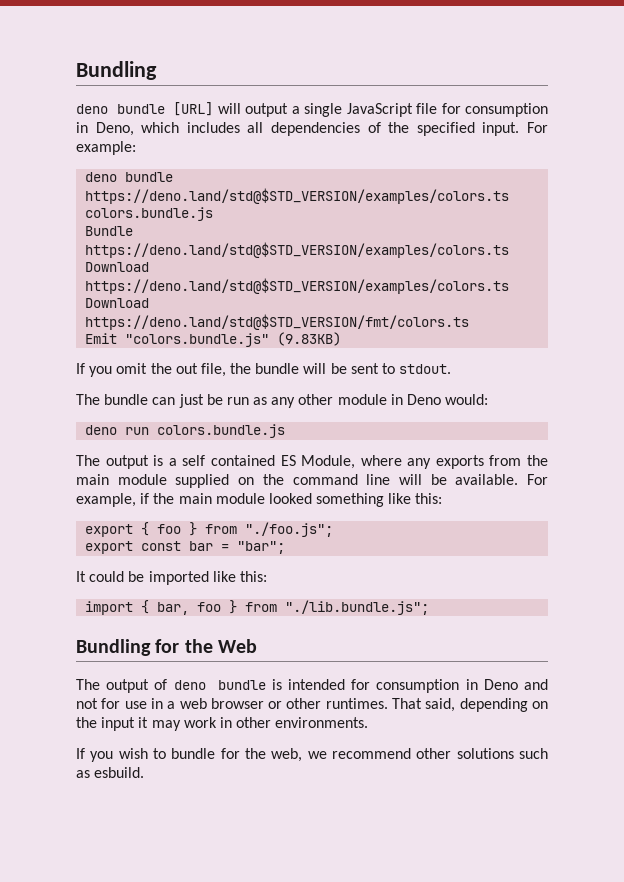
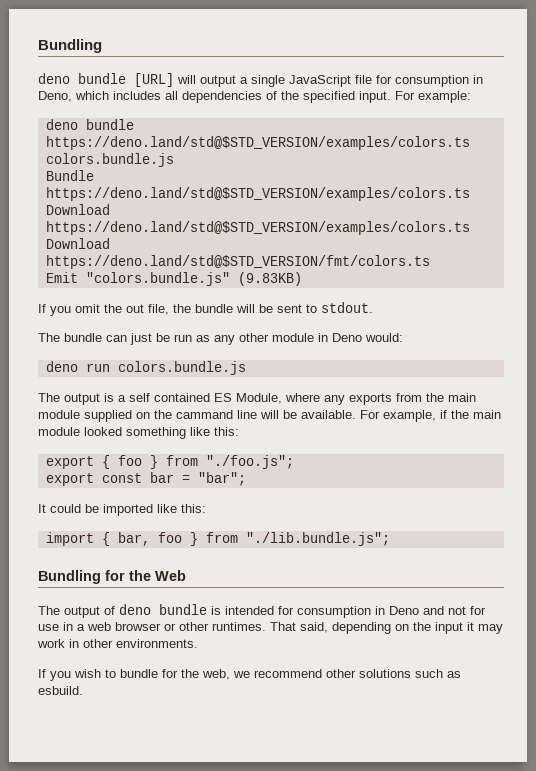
- The output is a self contained ES Module, where any exports from the main module supplied on the command line will be available.
+ The output is a self contained ES Module, where any exports from the main module supplied on the cammand line will be available.

